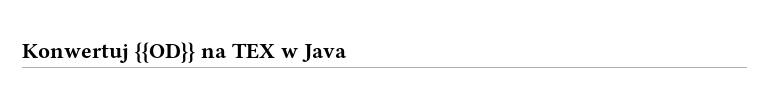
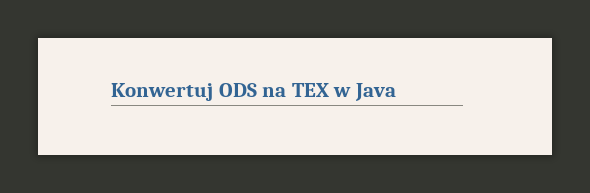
- Konwertuj {{OD}} na TEX w Java
+ Konwertuj ODS na TEX w Java

